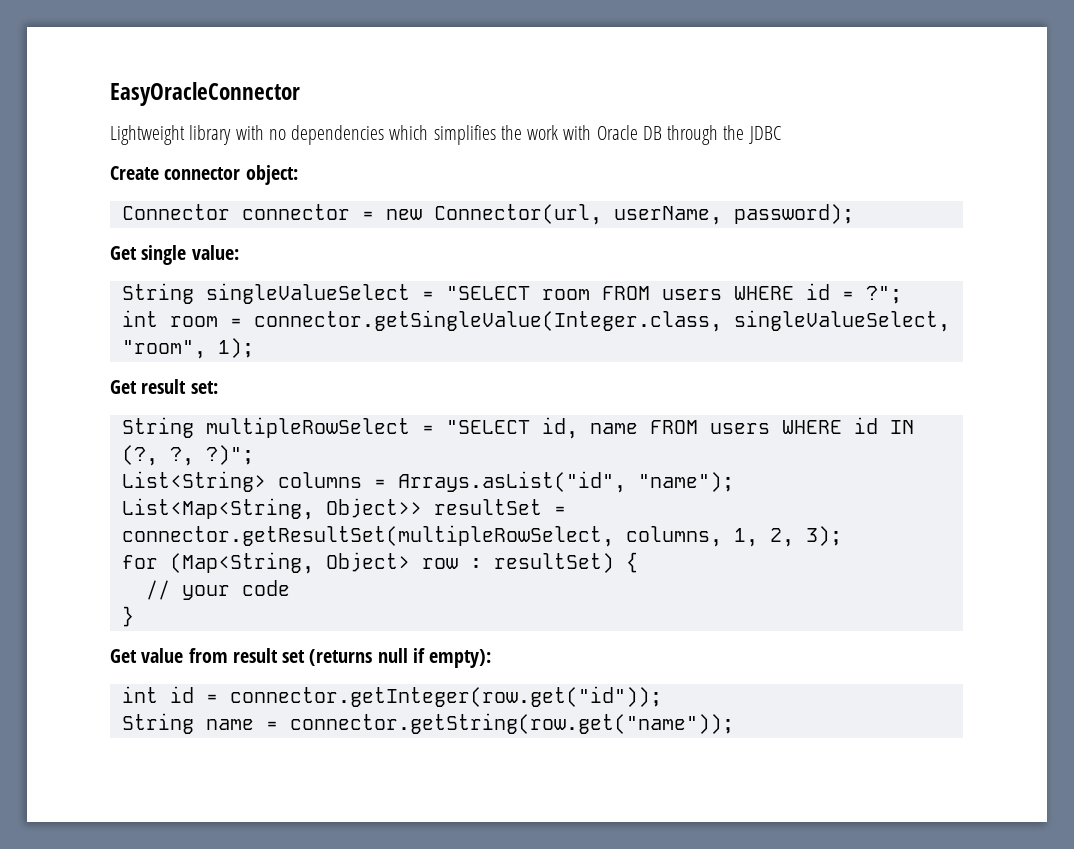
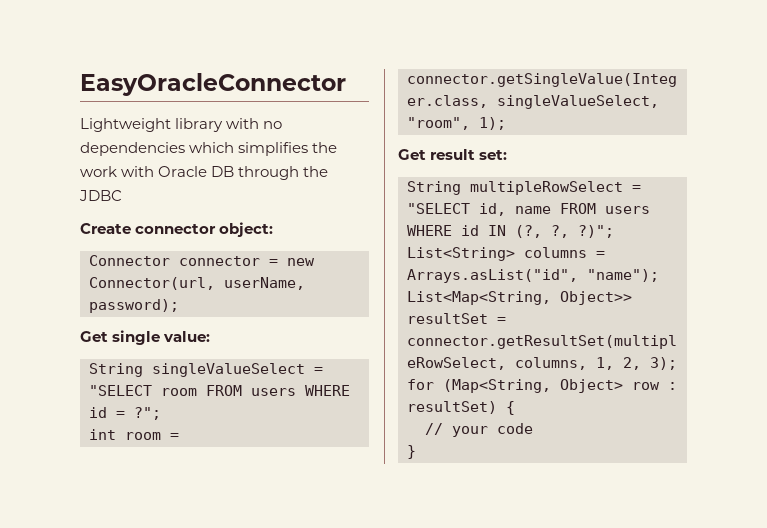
- Get value from result set (returns null if empty):
- int id = connector.getInteger(row.get("id"));
- String name = connector.getString(row.get("name"));

